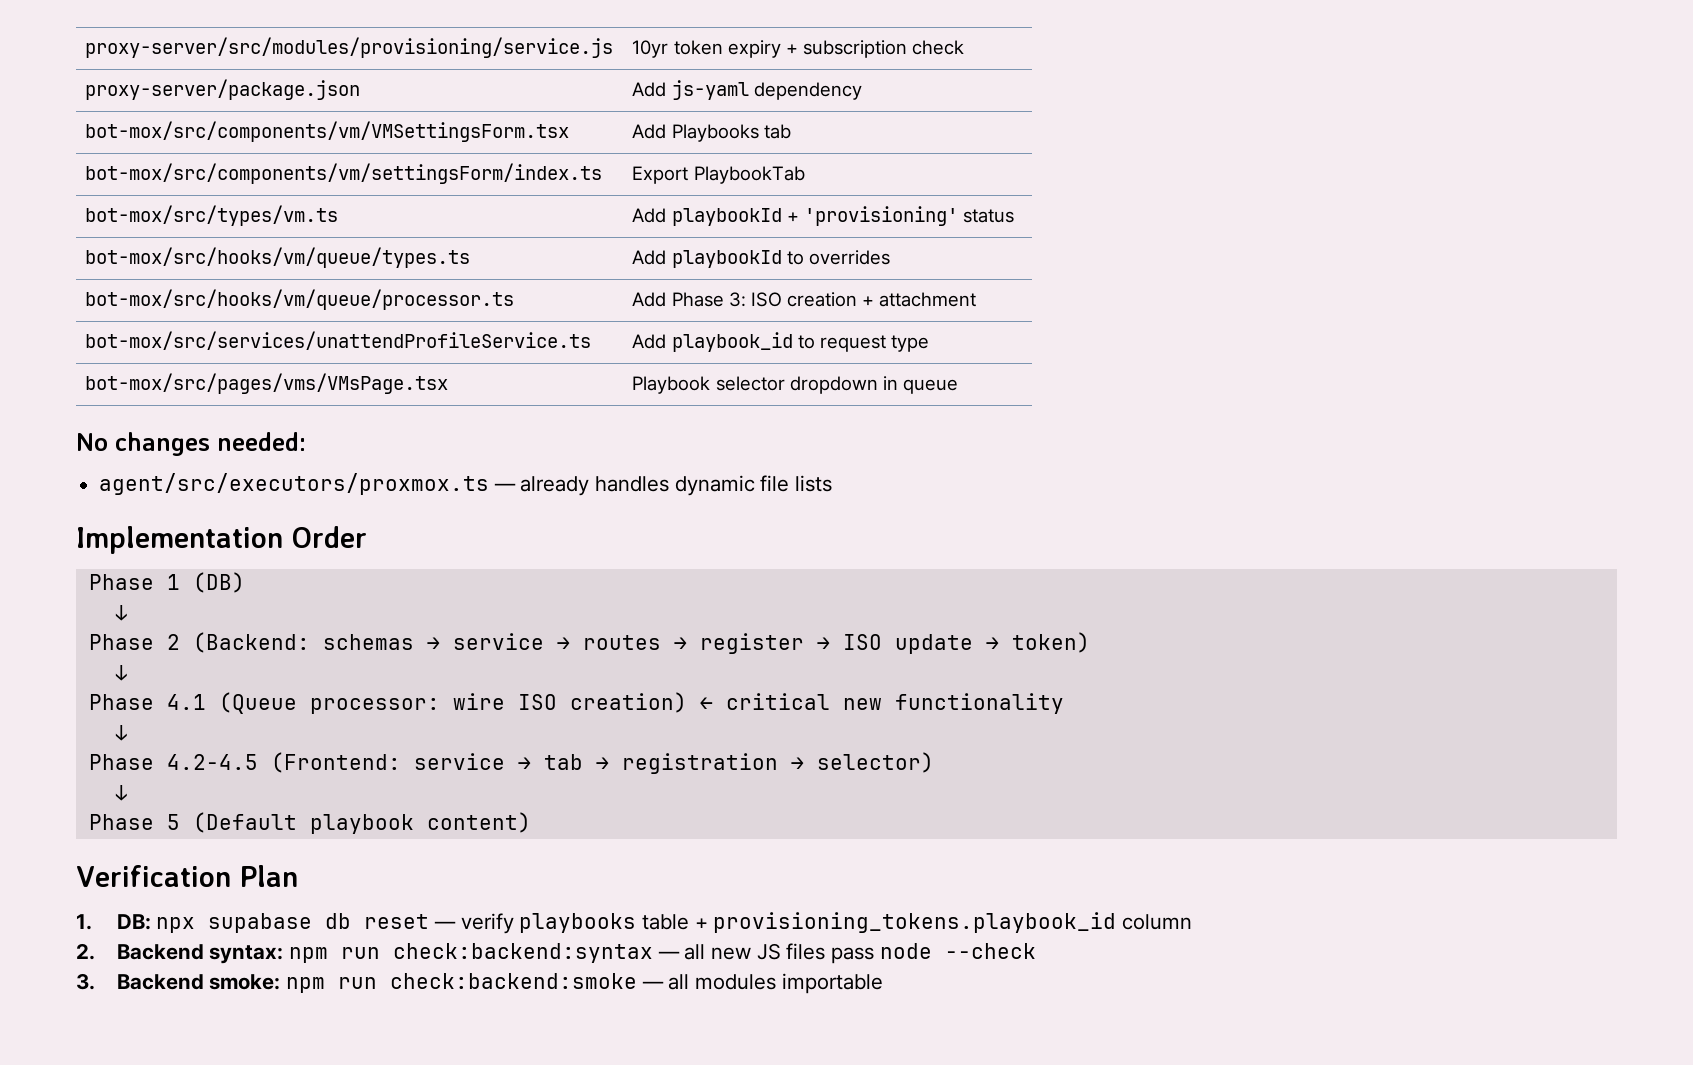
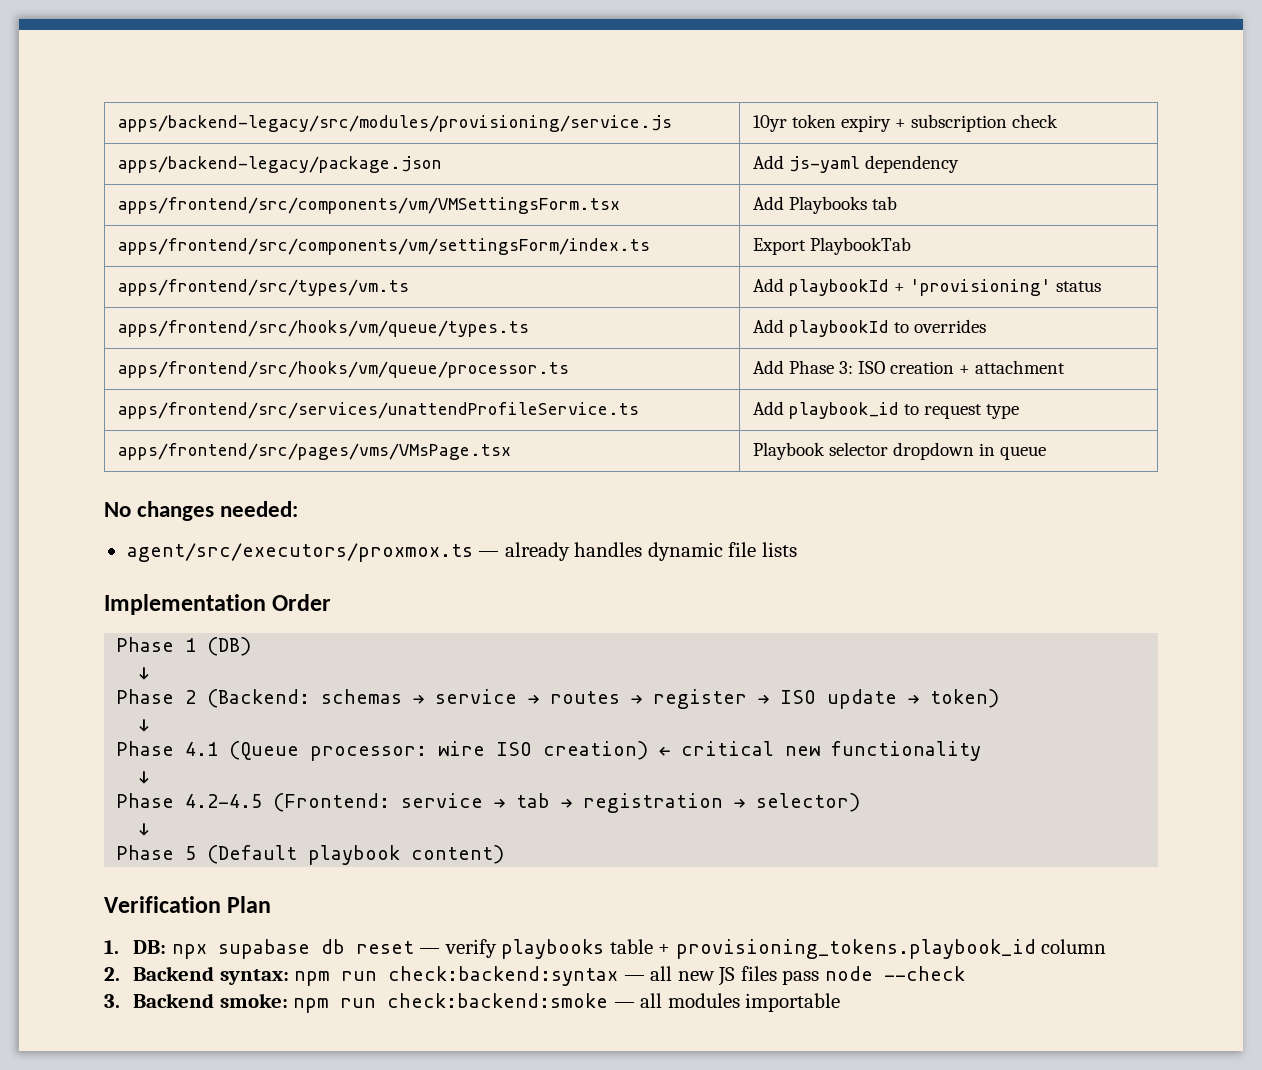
- proxy-server/src/modules/provisioning/service.js | 10yr token expiry + subscription check
+ apps/backend-legacy/src/modules/provisioning/service.js | 10yr token expiry + subscription check
- proxy-server/package.json | Add js-yaml dependency
+ apps/backend-legacy/package.json | Add js-yaml dependency
- bot-mox/src/components/vm/VMSettingsForm.tsx | Add Playbooks tab
+ apps/frontend/src/components/vm/VMSettingsForm.tsx | Add Playbooks tab
- bot-mox/src/components/vm/settingsForm/index.ts | Export PlaybookTab
+ apps/frontend/src/components/vm/settingsForm/index.ts | Export PlaybookTab
- bot-mox/src/types/vm.ts | Add playbookId + 'provisioning' status
+ apps/frontend/src/types/vm.ts | Add playbookId + 'provisioning' status
- bot-mox/src/hooks/vm/queue/types.ts | Add playbookId to overrides
+ apps/frontend/src/hooks/vm/queue/types.ts | Add playbookId to overrides
- bot-mox/src/hooks/vm/queue/processor.ts | Add Phase 3: ISO creation + attachment
+ apps/frontend/src/hooks/vm/queue/processor.ts | Add Phase 3: ISO creation + attachment
- bot-mox/src/services/unattendProfileService.ts | Add playbook_id to request type
+ apps/frontend/src/services/unattendProfileService.ts | Add playbook_id to request type
- bot-mox/src/pages/vms/VMsPage.tsx | Playbook selector dropdown in queue
+ apps/frontend/src/pages/vms/VMsPage.tsx | Playbook selector dropdown in queue

